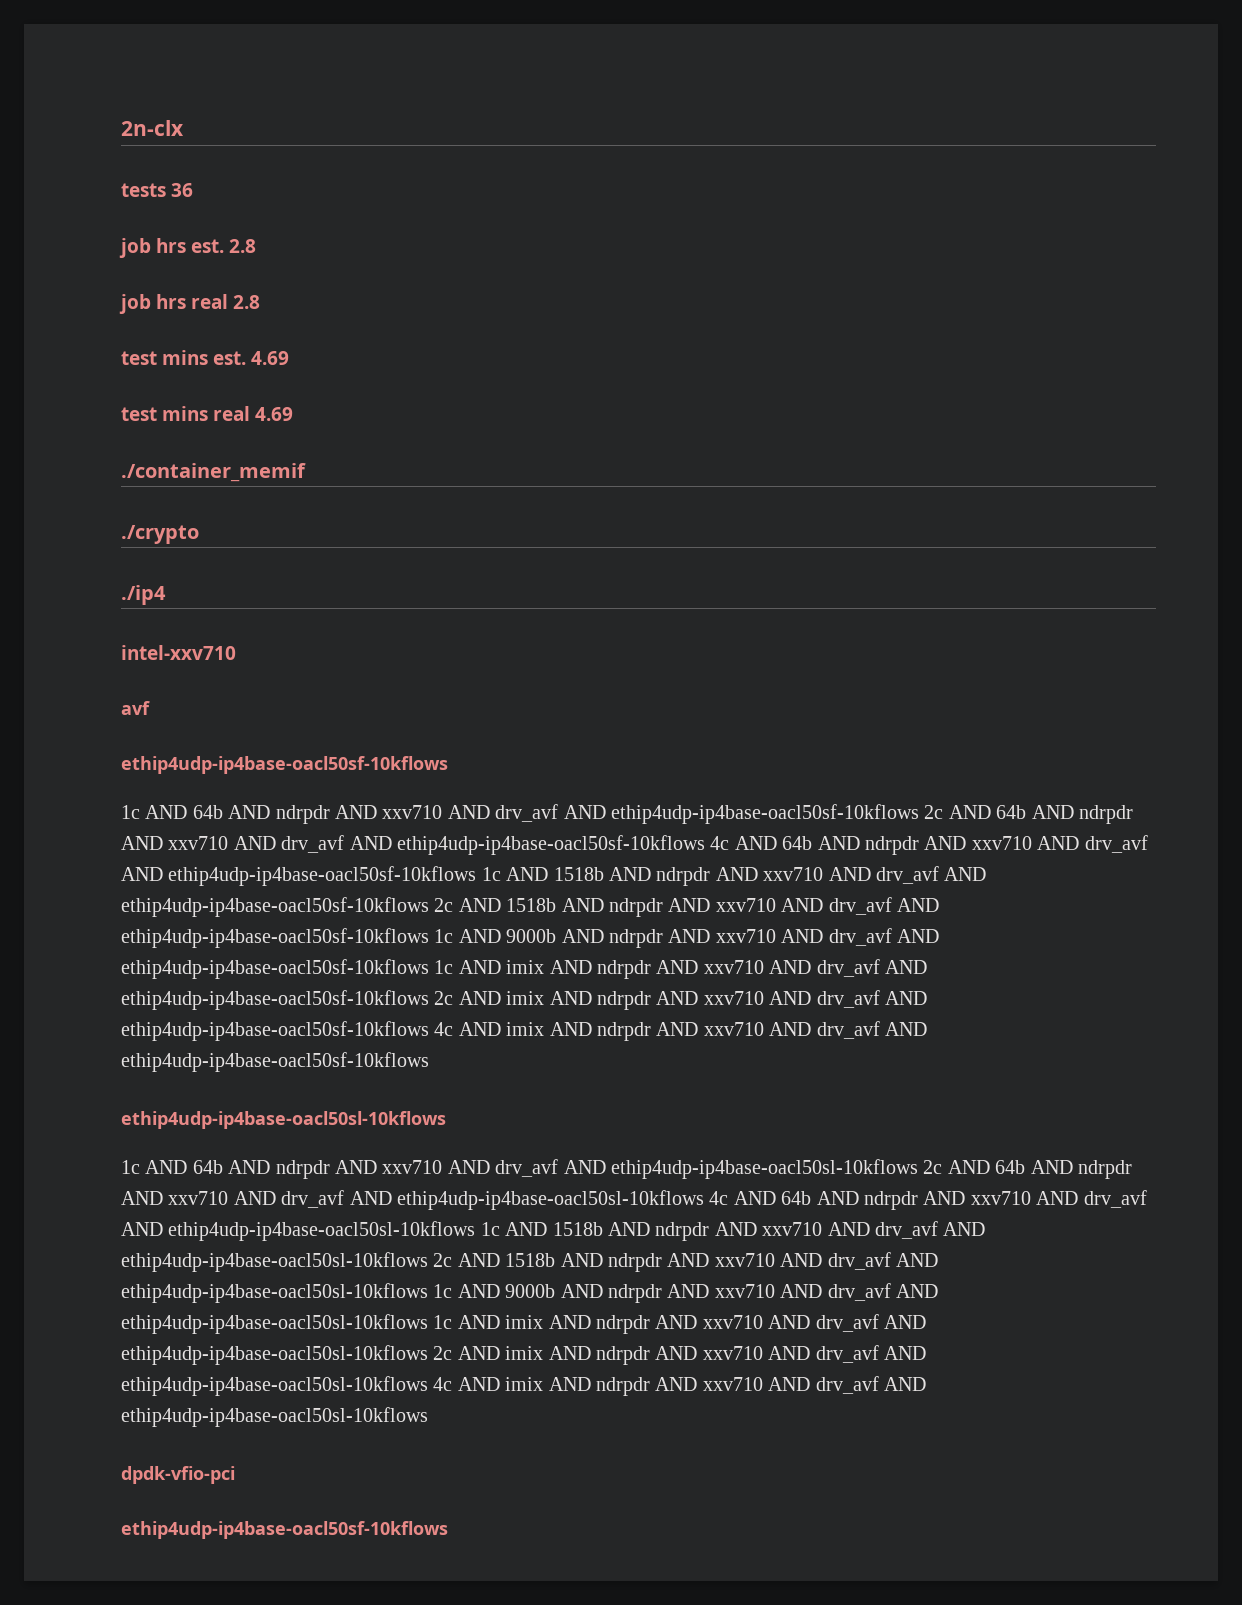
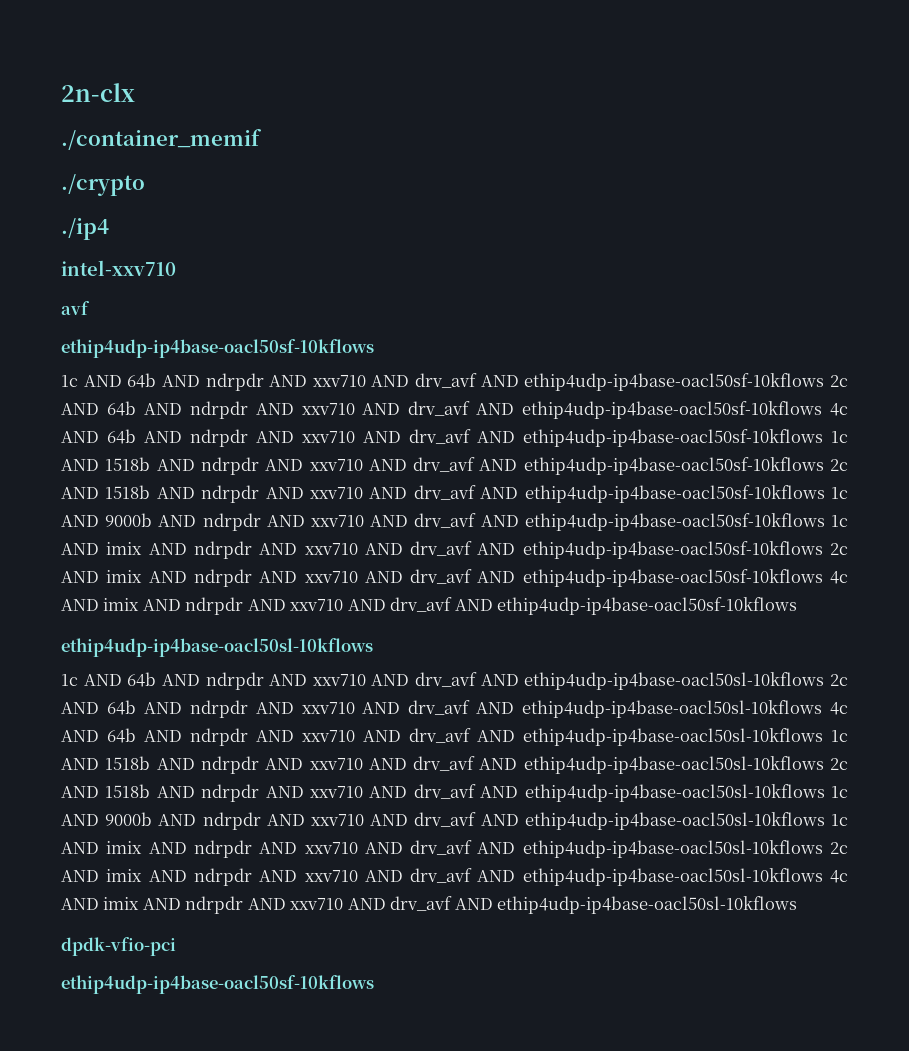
- tests 36
- job hrs est. 2.8
- job hrs real 2.8
- test mins est. 4.69
- test mins real 4.69

